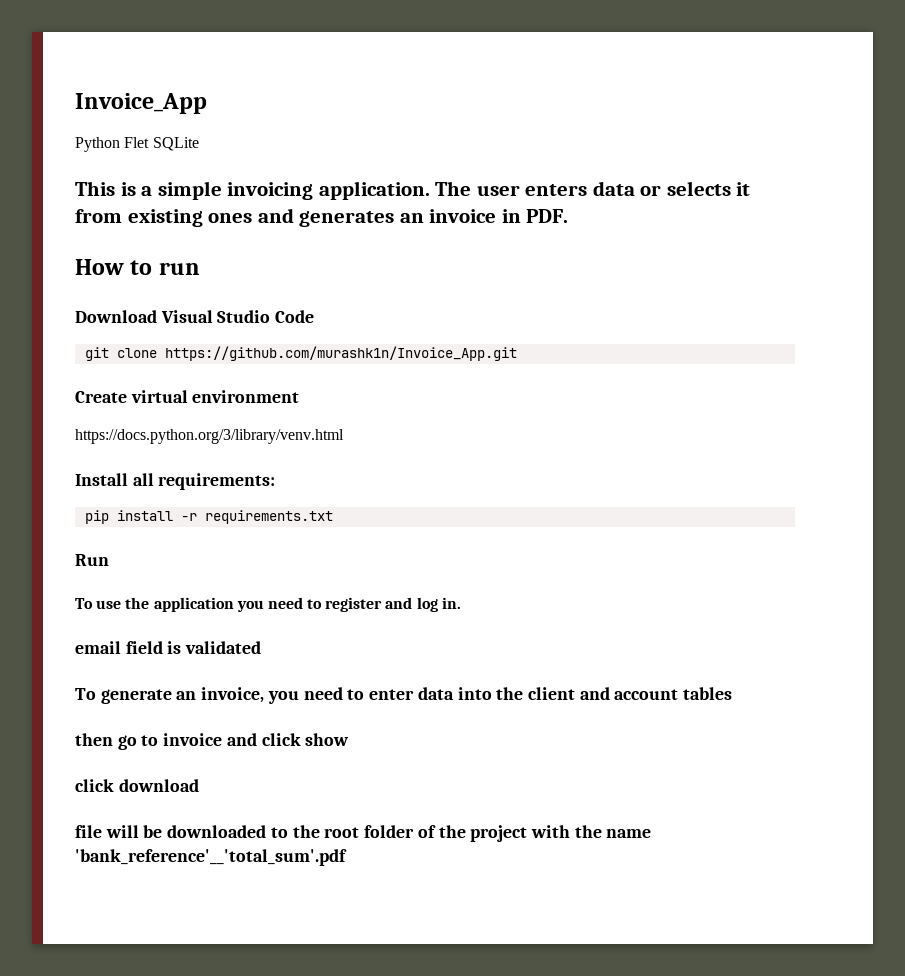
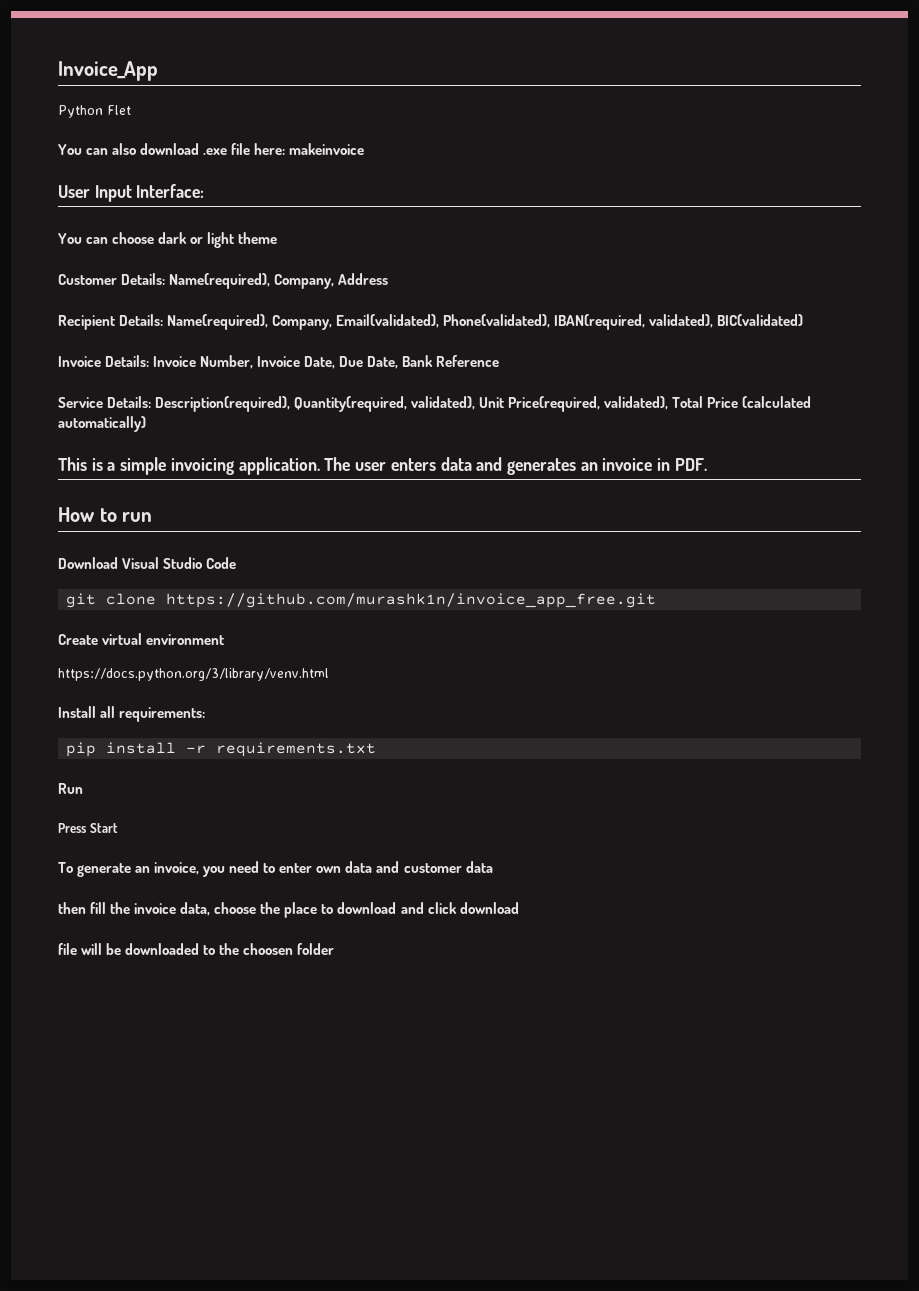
- Python Flet SQLite
+ Python Flet
+ You can also download .exe file here: makeinvoice
+ User Input Interface:
+ You can choose dark or light theme
+ Customer Details: Name(required), Company, Address
+ Recipient Details: Name(required), Company, Email(validated), Phone(validated), IBAN(required, validated), BIC(validated)
+ Invoice Details: Invoice Number, Invoice Date, Due Date, Bank Reference
+ Service Details: Description(required), Quantity(required, validated), Unit Price(required, validated), Total Price (calculated automatically)
- The user enters data or selects it from existing ones and generates an invoice in PDF.
+ The user enters data and generates an invoice in PDF.
- git clone https://github.com/murashk1n/Invoice_App.git
+ git clone https://github.com/murashk1n/invoice_app_free.git
- To use the application you need to register and log in.
- email field is validated
+ Press Start
- To generate an invoice, you need to enter data into the client and account tables
- then go to invoice and click show
- click download
+ To generate an invoice, you need to enter own data and customer data
+ then fill the invoice data, choose the place to download and click download
- file will be downloaded to the root folder of the project with the name 'bank_reference'__'total_sum'.pdf
+ file will be downloaded to the choosen folder

